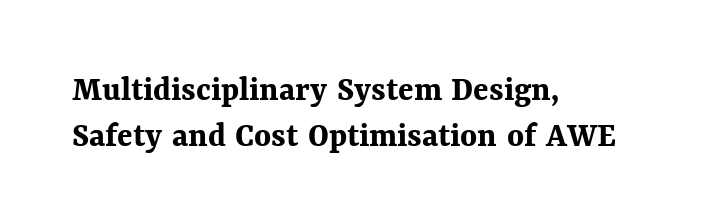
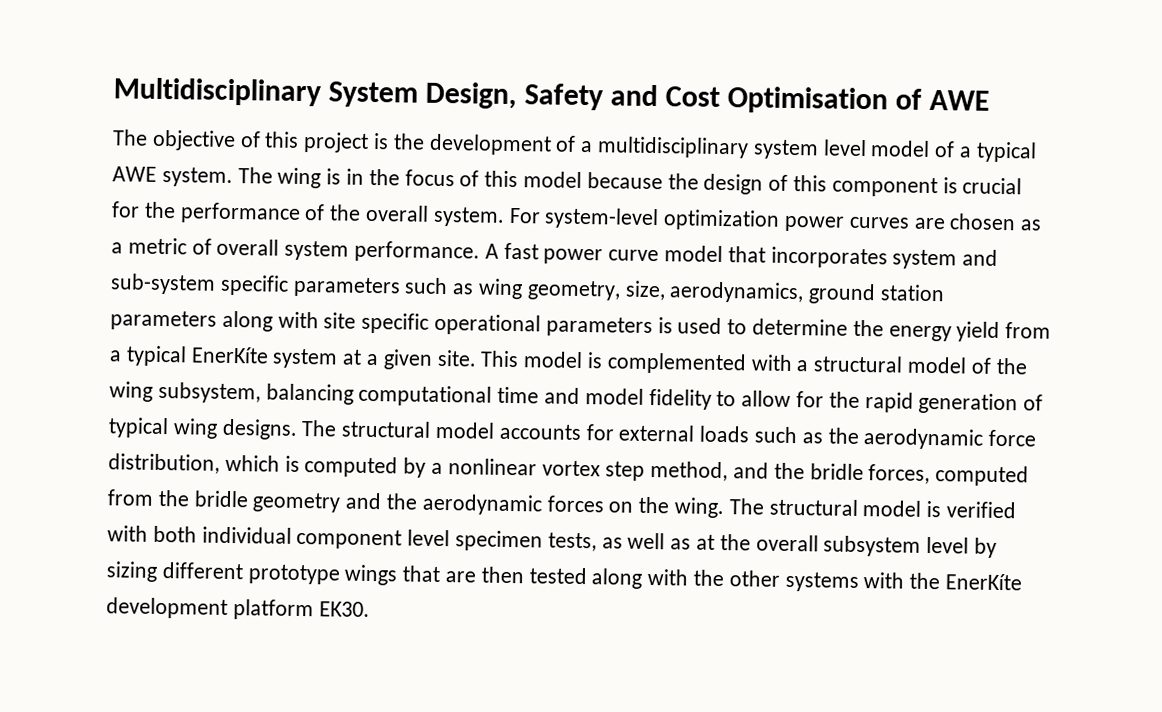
+ The objective of this project is the development of a multidisciplinary system level model of a typical AWE system. The wing is in the focus of this model because the design of this component is crucial for the performance of the overall system. For system-level optimization power curves are chosen as a metric of overall system performance. A fast power curve model that incorporates system and sub-system specific parameters such as wing geometry, size, aerodynamics, ground station parameters along with site specific operational parameters is used to determine the energy yield from a typical EnerKíte system at a given site. This model is complemented with a structural model of the wing subsystem, balancing computational time and model fidelity to allow for the rapid generation of typical wing designs. The structural model accounts for external loads such as the aerodynamic force distribution, which is computed by a nonlinear vortex step method, and the bridle forces, computed from the bridle geometry and the aerodynamic forces on the wing. The structural model is verified with both individual component level specimen tests, as well as at the overall subsystem level by sizing different prototype wings that are then tested along with the other systems with the EnerKíte development platform EK30.

